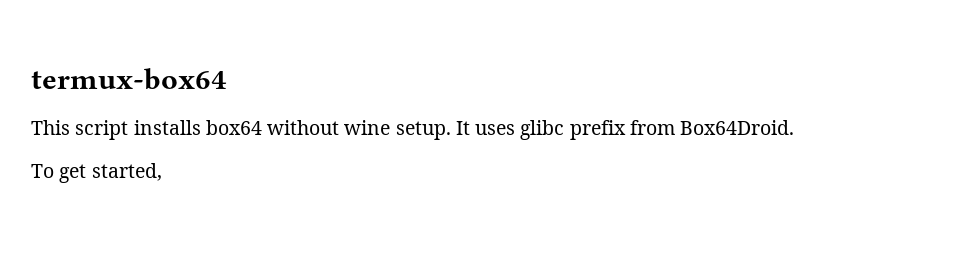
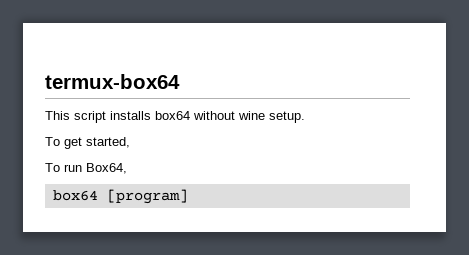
- This script installs box64 without wine setup. It uses glibc prefix from Box64Droid.
+ This script installs box64 without wine setup.
  To get started,
+ To run Box64,
+ box64 [program]

